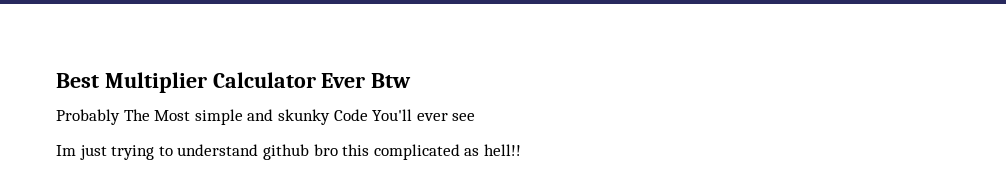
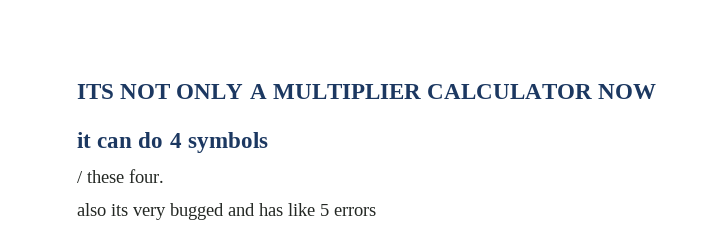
- Best Multiplier Calculator Ever Btw
- Probably The Most simple and skunky Code You'll ever see
- Im just trying to understand github bro this complicated as hell!!
+ ITS NOT ONLY A MULTIPLIER CALCULATOR NOW
+ it can do 4 symbols
+ / these four.
+ also its very bugged and has like 5 errors

